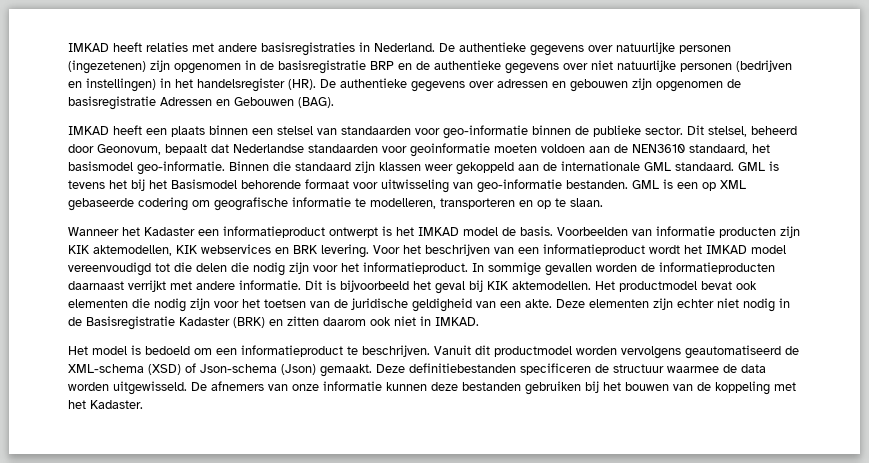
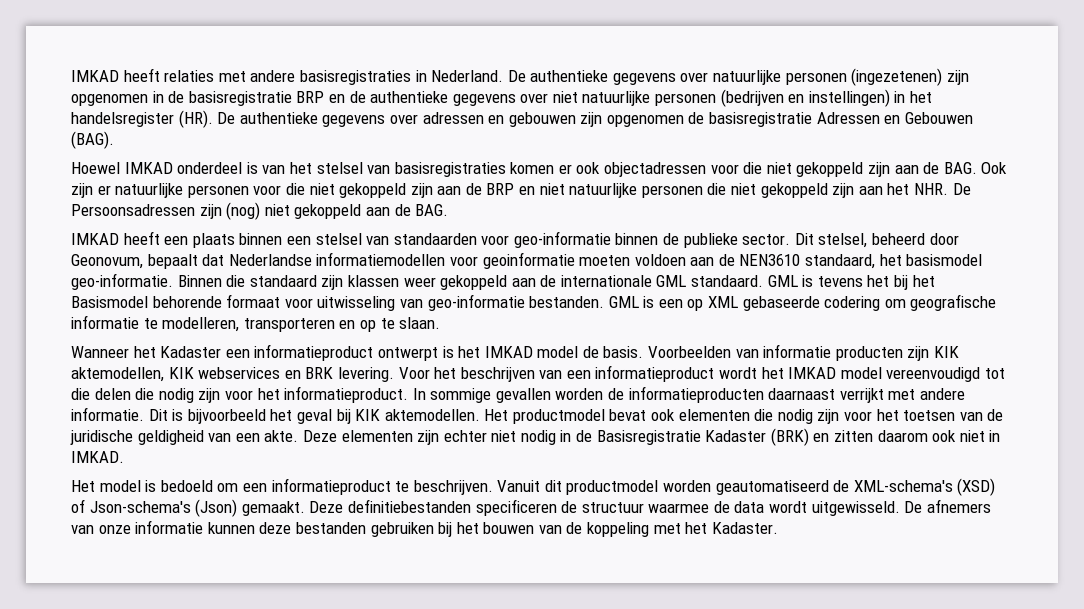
+ Hoewel IMKAD onderdeel is van het stelsel van basisregistraties komen er ook objectadressen voor die niet gekoppeld zijn aan de BAG. Ook zijn er natuurlijke personen voor die niet gekoppeld zijn aan de BRP en niet natuurlijke personen die niet gekoppeld zijn aan het NHR. De Persoonsadressen zijn (nog) niet gekoppeld aan de BAG.
- Dit stelsel, beheerd door Geonovum, bepaalt dat Nederlandse standaarden voor geoinformatie moeten voldoen aan de NEN3610 standaard, het basismodel geo-informatie.
+ Dit stelsel, beheerd door Geonovum, bepaalt dat Nederlandse informatiemodellen voor geoinformatie moeten voldoen aan de NEN3610 standaard, het basismodel geo-informatie.
- Vanuit dit productmodel worden vervolgens geautomatiseerd de XML-schema (XSD) of Json-schema (Json) gemaakt.
+ Vanuit dit productmodel worden geautomatiseerd de XML-schema's (XSD) of Json-schema's (Json) gemaakt.
- Deze definitiebestanden specificeren de structuur waarmee de data worden uitgewisseld.
+ Deze definitiebestanden specificeren de structuur waarmee de data wordt uitgewisseld.

